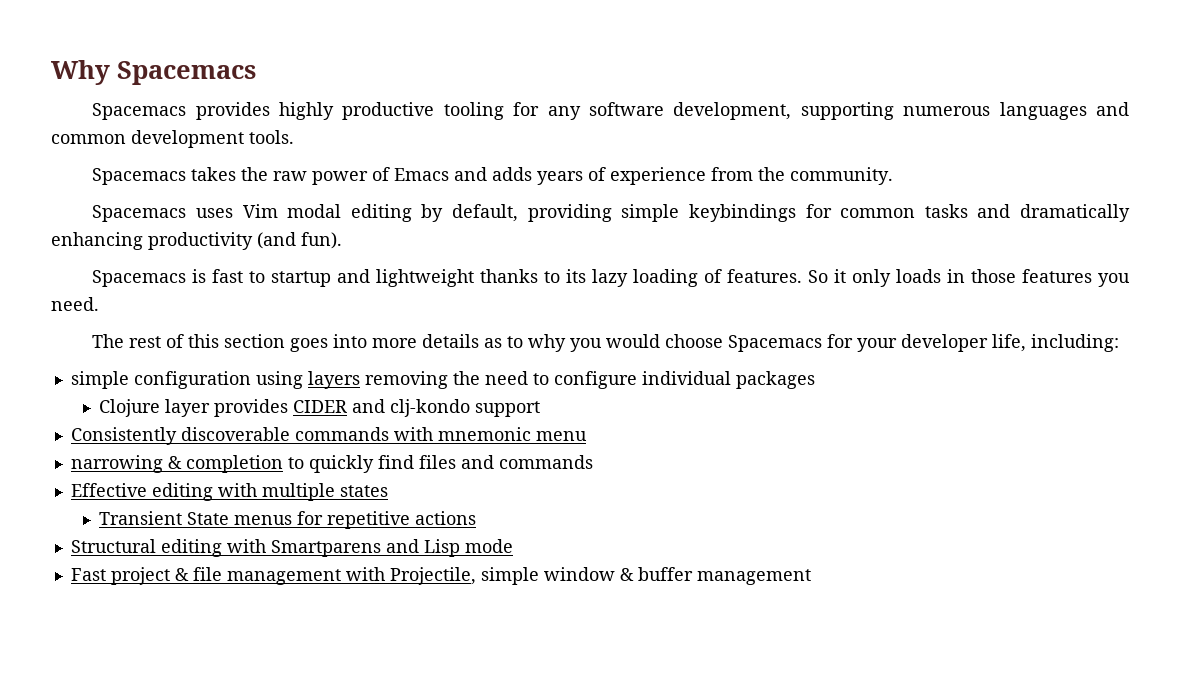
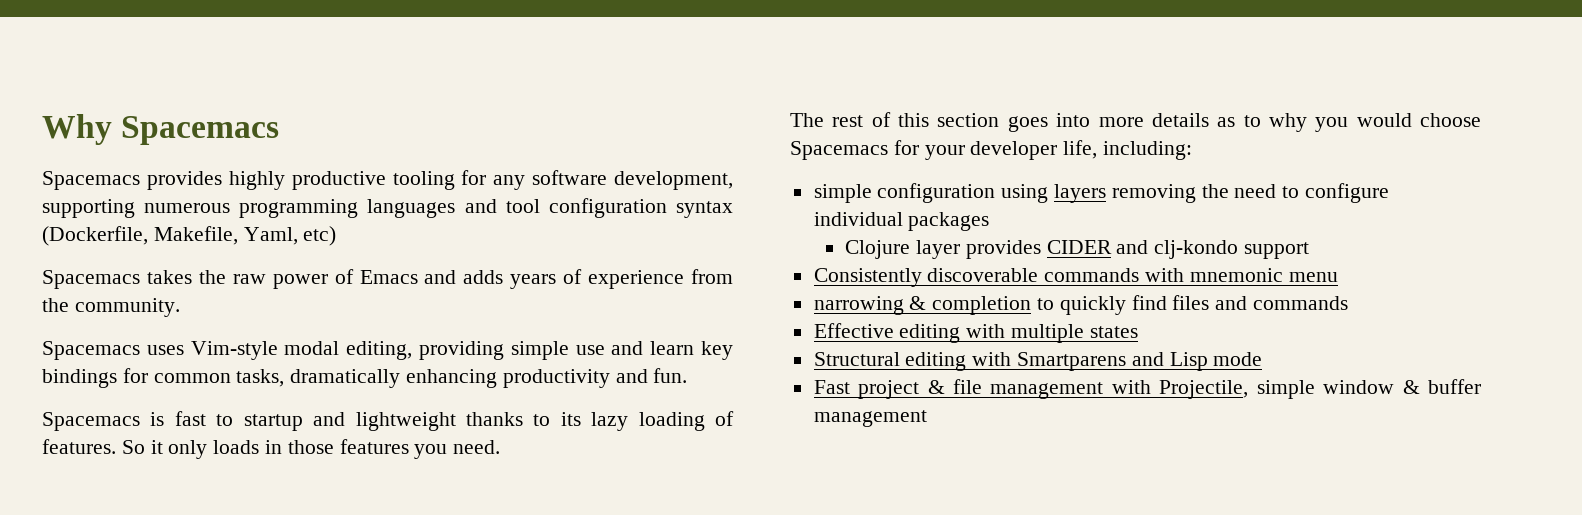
- Spacemacs provides highly productive tooling for any software development, supporting numerous languages and common development tools.
+ Spacemacs provides highly productive tooling for any software development, supporting numerous programming languages and tool configuration syntax (Dockerfile, Makefile, Yaml, etc)
- Spacemacs uses Vim modal editing by default, providing simple keybindings for common tasks and dramatically enhancing productivity (and fun).
+ Spacemacs uses Vim-style modal editing, providing simple use and learn key bindings for common tasks, dramatically enhancing productivity and fun.
- Transient State menus for repetitive actions

